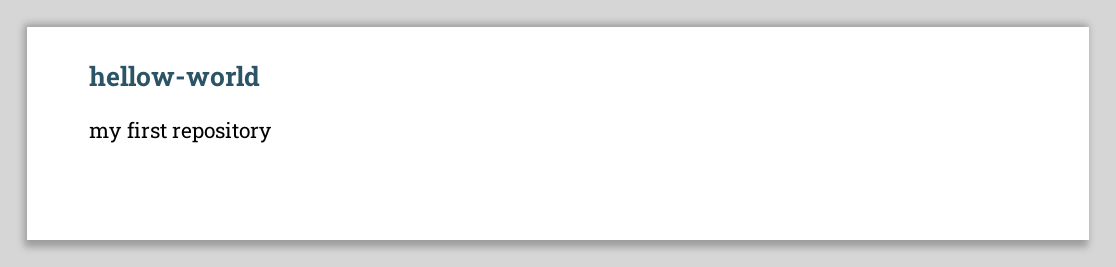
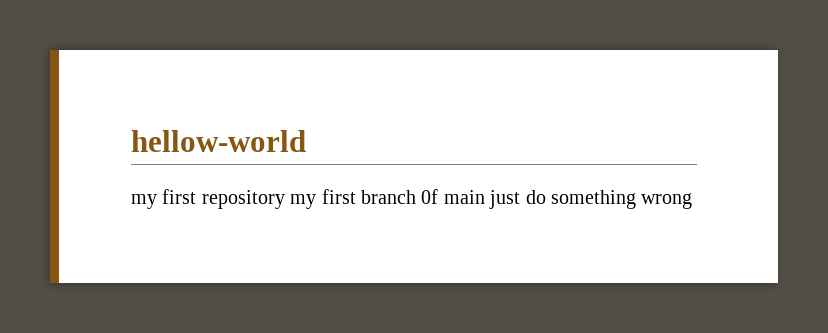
- my first repository
+ my first repository my first branch 0f main just do something wrong

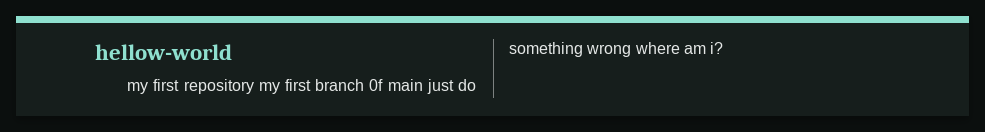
- my first repository my first branch 0f main just do something wrong
+ my first repository my first branch 0f main just do something wrong where am i?

